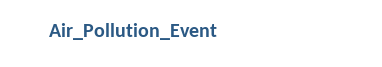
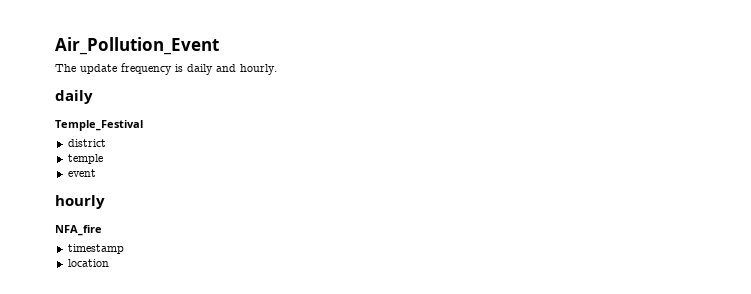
+ The update frequency is daily and hourly.
+ daily
+ Temple_Festival
+ district
+ temple
+ event
+ hourly
+ NFA_fire
+ timestamp
+ location

